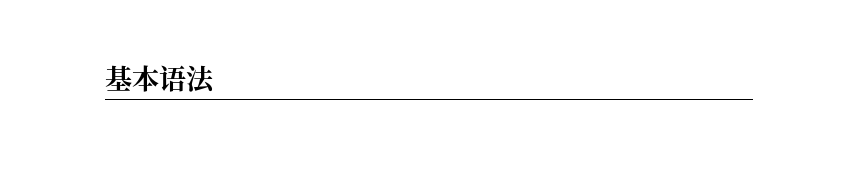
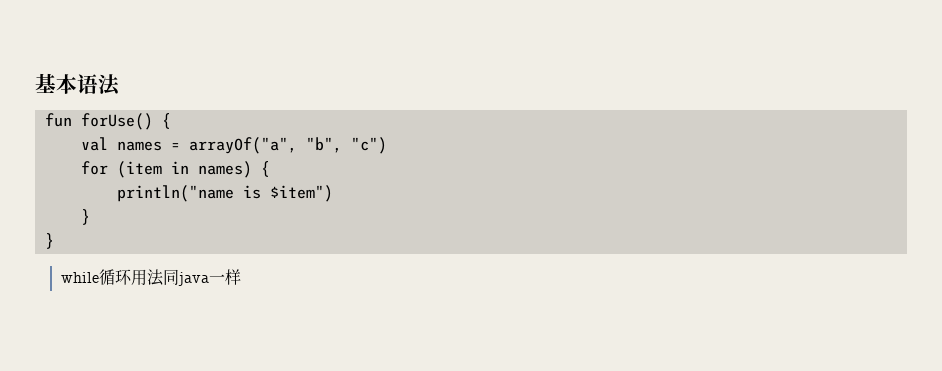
+ fun forUse() {
+ val names = arrayOf("a", "b", "c")
+ for (item in names) {
+ println("name is $item")
+ }
+ }
+ while循环用法同java一样

